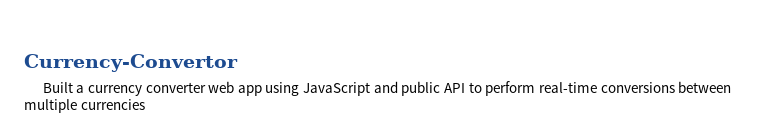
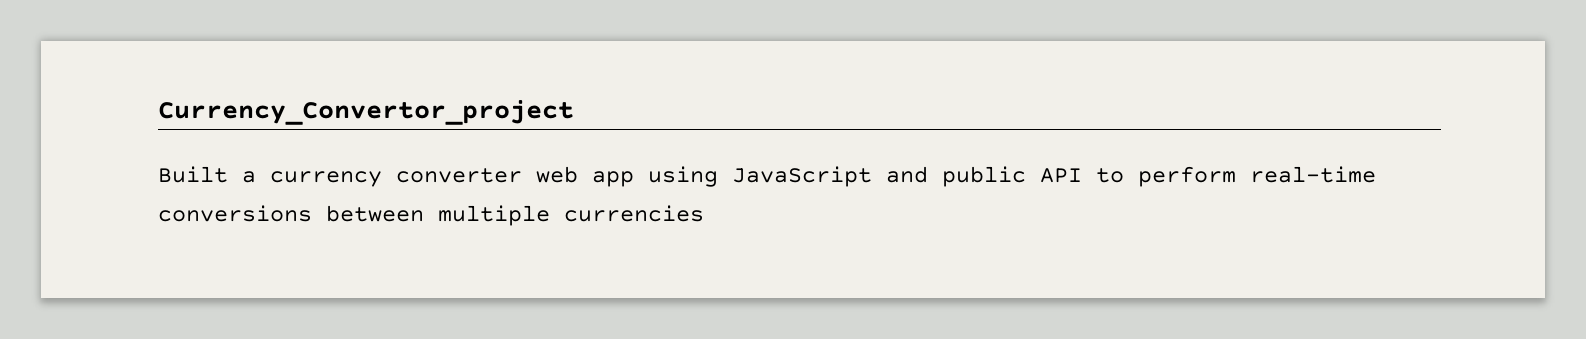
- Currency-Convertor
+ Currency_Convertor_project

